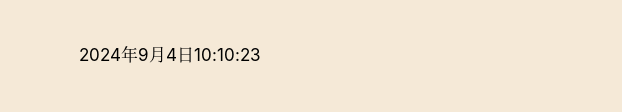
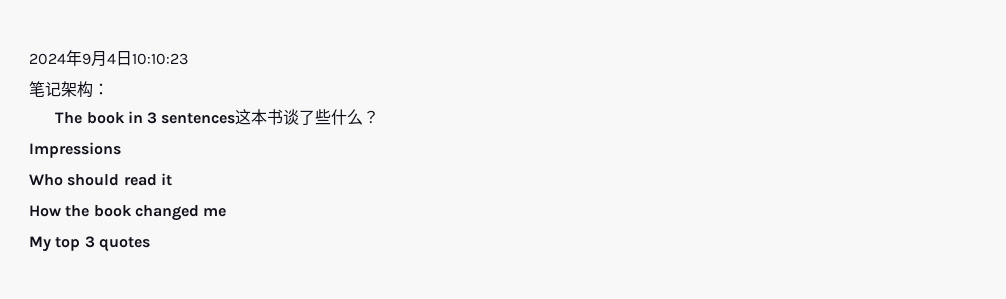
+ 笔记架构：
+ The book in 3 sentences这本书谈了些什么？
+ Impressions
+ Who should read it
+ How the book changed me
+ My top 3 quotes

